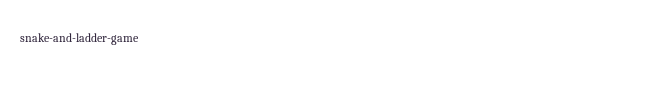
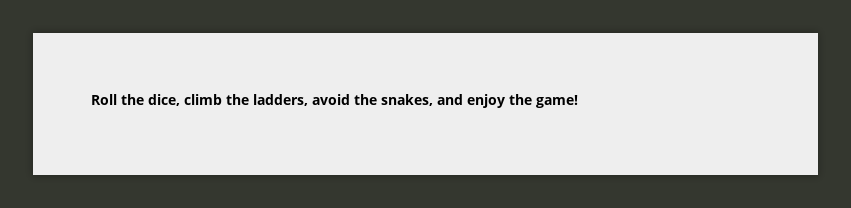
- snake-and-ladder-game
+ Roll the dice, climb the ladders, avoid the snakes, and enjoy the game!

